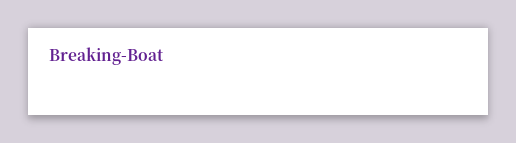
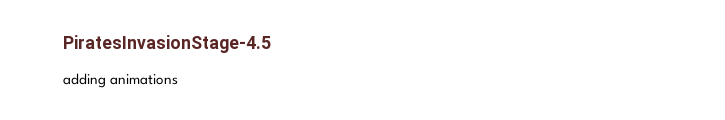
- Breaking-Boat
+ PiratesInvasionStage-4.5
+ adding animations

